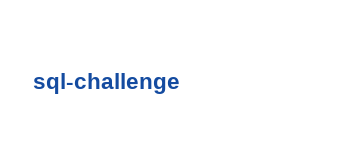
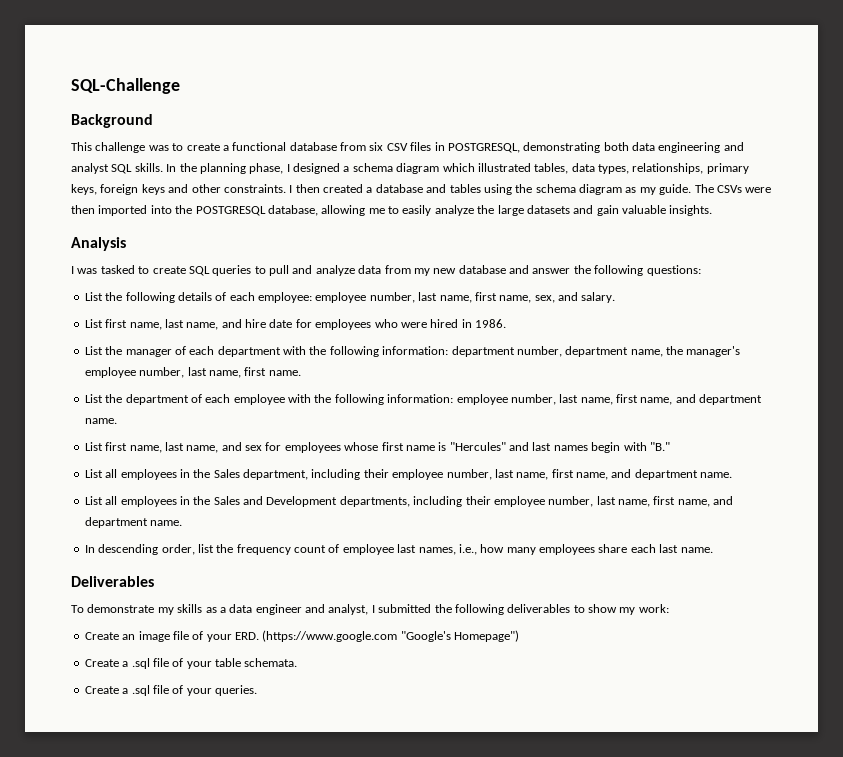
- sql-challenge
+ SQL-Challenge
+ Background
+ This challenge was to create a functional database from six CSV files in POSTGRESQL, demonstrating both data engineering and analyst SQL skills. In the planning phase, I designed a schema diagram which illustrated tables, data types, relationships, primary keys, foreign keys and other constraints. I then created a database and tables using the schema diagram as my guide. The CSVs were then imported into the POSTGRESQL database, allowing me to easily analyze the large datasets and gain valuable insights.
+ Analysis
+ I was tasked to create SQL queries to pull and analyze data from my new database and answer the following questions:
+ List the following details of each employee: employee number, last name, first name, sex, and salary.
+ List first name, last name, and hire date for employees who were hired in 1986.
+ List the manager of each department with the following information: department number, department name, the manager's employee number, last name, first name.
+ List the department of each employee with the following information: employee number, last name, first name, and department name.
+ List first name, last name, and sex for employees whose first name is "Hercules" and last names begin with "B."
+ List all employees in the Sales department, including their employee number, last name, first name, and department name.
+ List all employees in the Sales and Development departments, including their employee number, last name, first name, and department name.
+ In descending order, list the frequency count of employee last names, i.e., how many employees share each last name.
+ Deliverables
+ To demonstrate my skills as a data engineer and analyst, I submitted the following deliverables to show my work:
+ Create an image file of your ERD. (https://www.google.com "Google's Homepage")
+ Create a .sql file of your table schemata.
+ Create a .sql file of your queries.

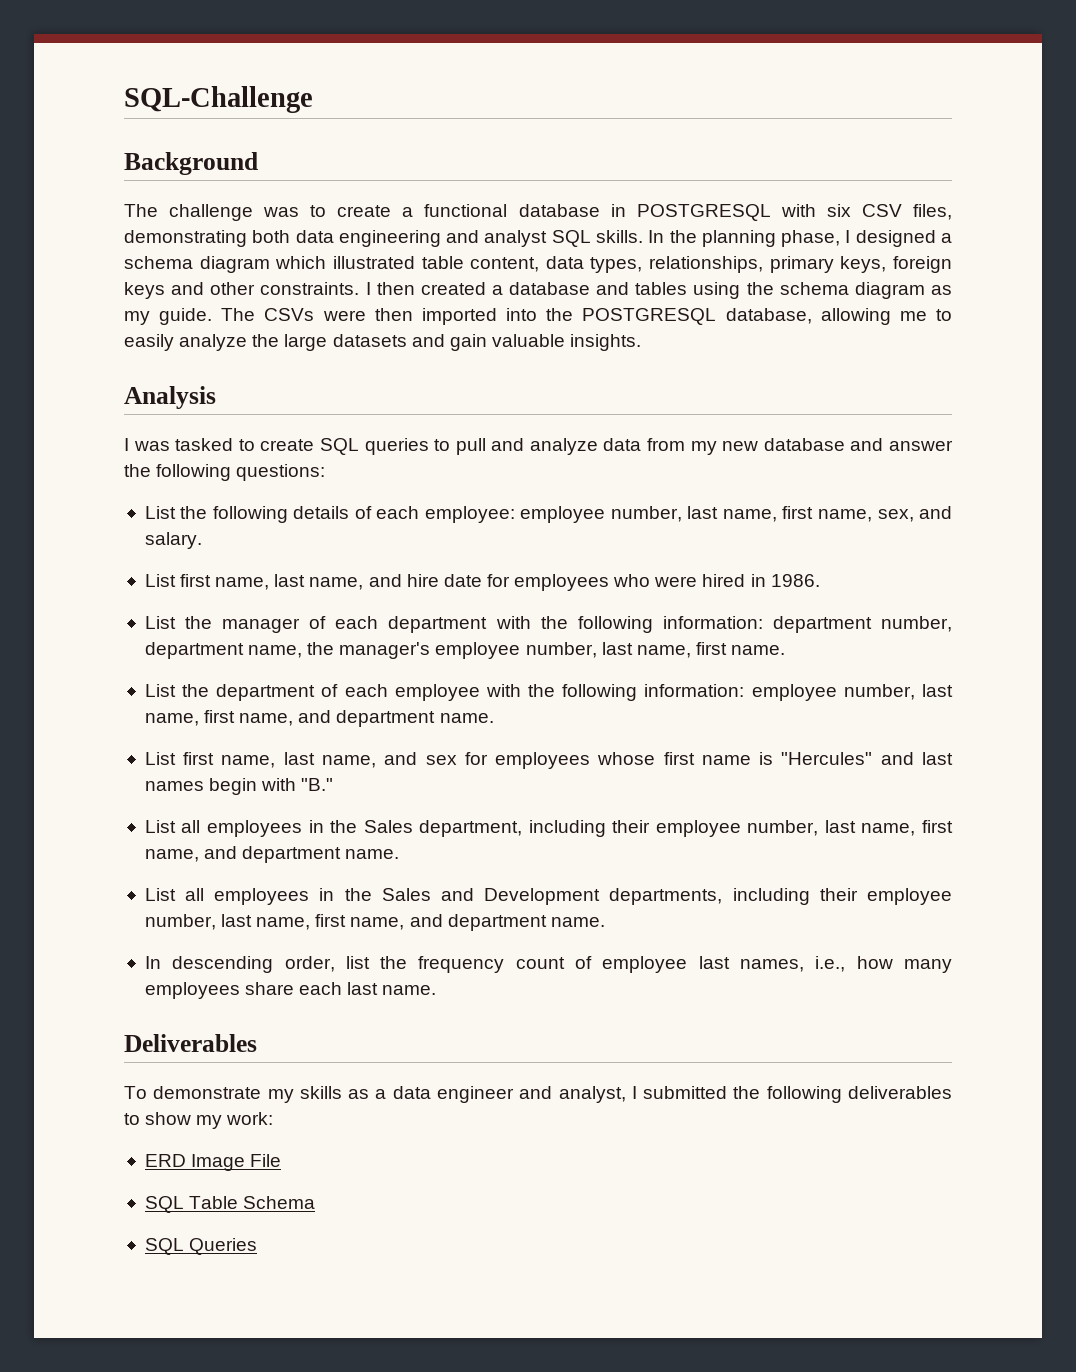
- This challenge was to create a functional database from six CSV files in POSTGRESQL, demonstrating both data engineering and analyst SQL skills.
+ The challenge was to create a functional database in POSTGRESQL with six CSV files, demonstrating both data engineering and analyst SQL skills.
- In the planning phase, I designed a schema diagram which illustrated tables, data types, relationships, primary keys, foreign keys and other constraints.
+ In the planning phase, I designed a schema diagram which illustrated table content, data types, relationships, primary keys, foreign keys and other constraints.
- Create an image file of your ERD. (https://www.google.com "Google's Homepage")
- Create a .sql file of your table schemata.
- Create a .sql file of your queries.
+ ERD Image File
+ SQL Table Schema
+ SQL Queries

